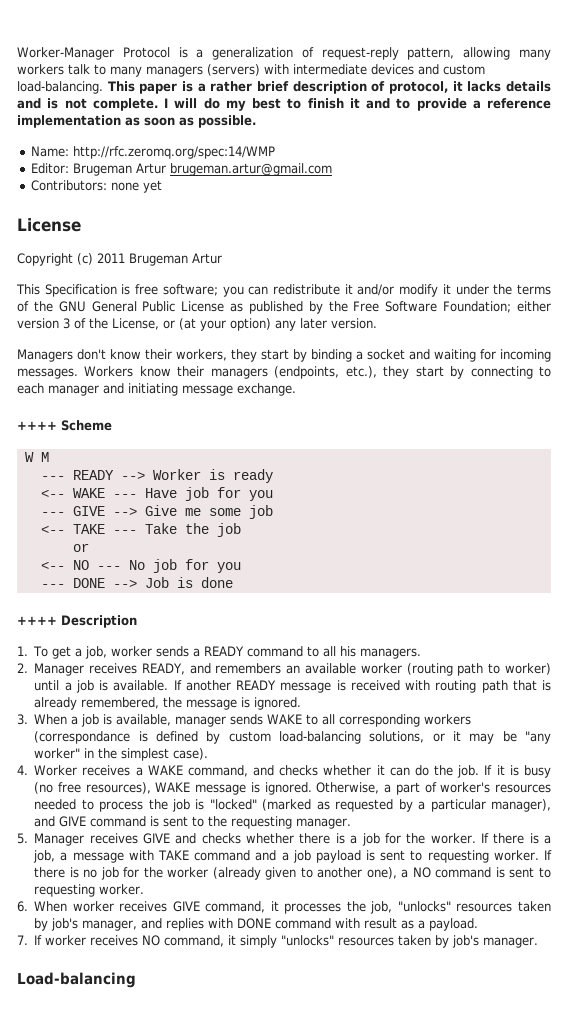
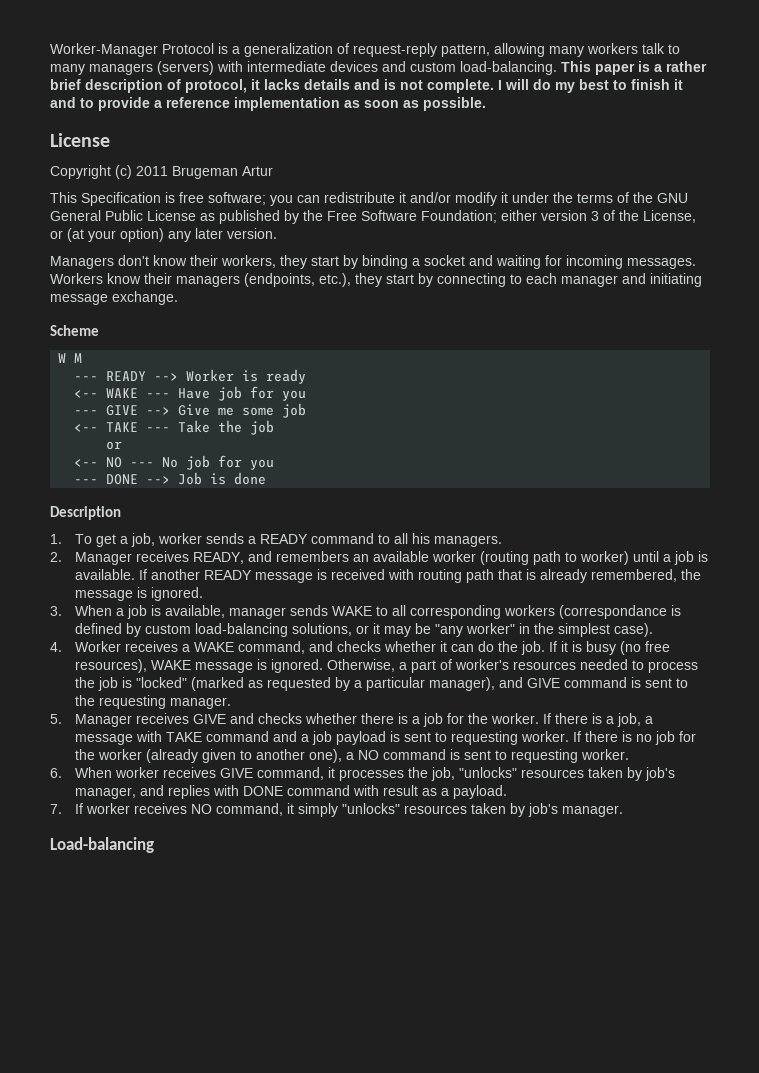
- Name: http://rfc.zeromq.org/spec:14/WMP
- Editor: Brugeman Artur brugeman.artur@gmail.com
- Contributors: none yet
- ++++ Scheme
+ Scheme
- ++++ Description
+ Description

